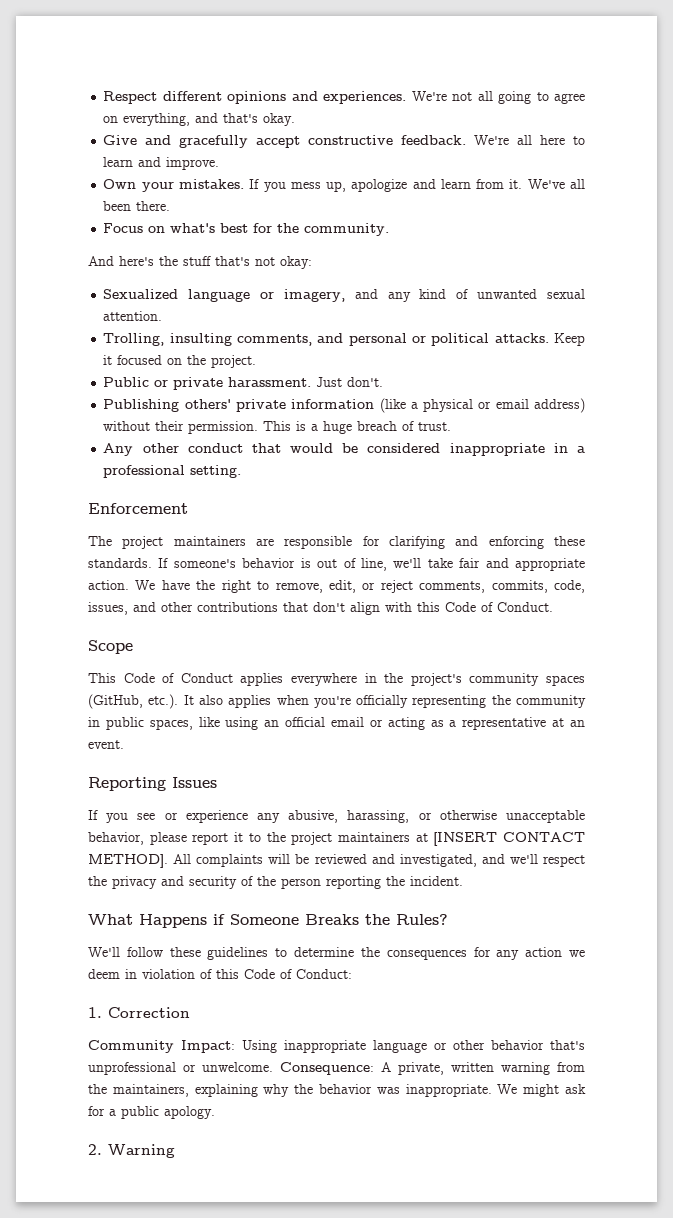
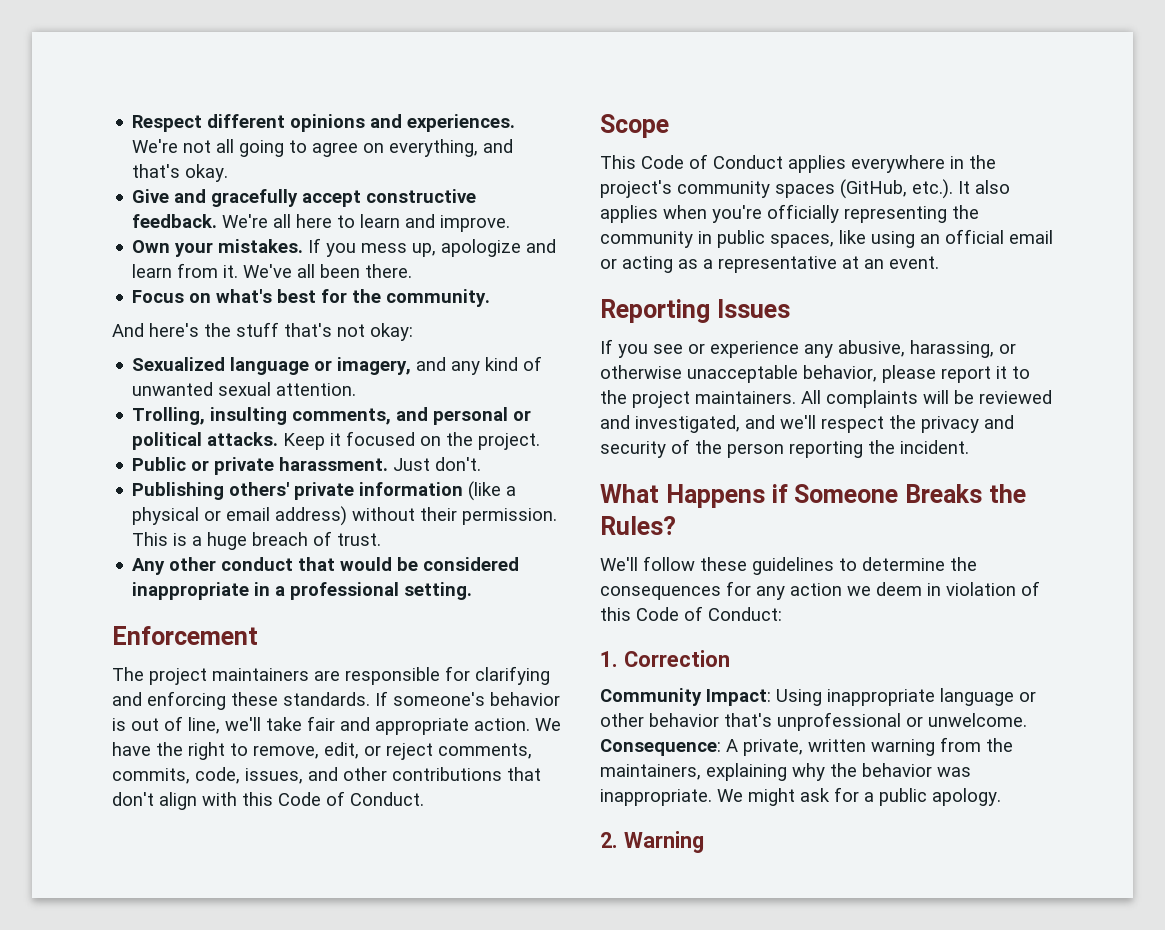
- If you see or experience any abusive, harassing, or otherwise unacceptable behavior, please report it to the project maintainers at [INSERT CONTACT METHOD].
+ If you see or experience any abusive, harassing, or otherwise unacceptable behavior, please report it to the project maintainers.

